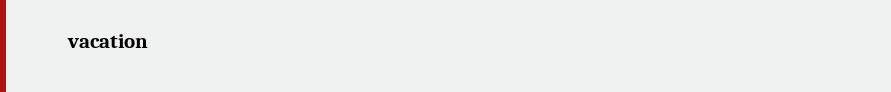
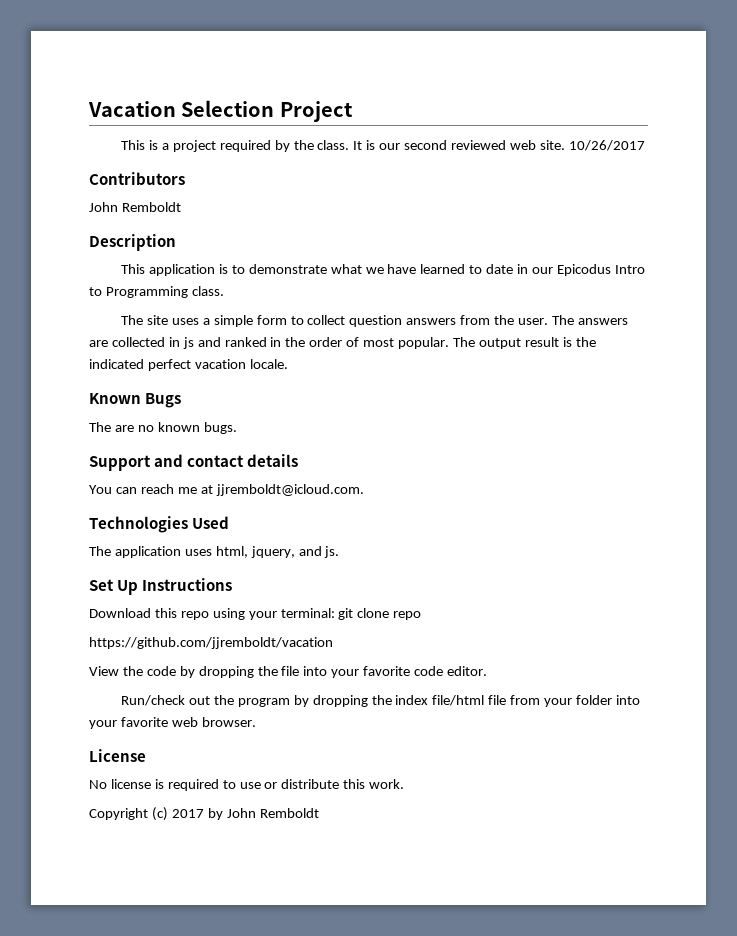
- vacation
+ Vacation Selection Project
+ This is a project required by the class. It is our second reviewed web site. 10/26/2017
+ Contributors
+ John Remboldt
+ Description
+ This application is to demonstrate what we have learned to date in our Epicodus Intro to Programming class.
+ The site uses a simple form to collect question answers from the user. The answers are collected in js and ranked in the order of most popular. The output result is the indicated perfect vacation locale.
+ Known Bugs
+ The are no known bugs.
+ Support and contact details
+ You can reach me at jjremboldt@icloud.com.
+ Technologies Used
+ The application uses html, jquery, and js.
+ Set Up Instructions
+ Download this repo using your terminal: git clone repo
+ https://github.com/jjremboldt/vacation
+ View the code by dropping the file into your favorite code editor.
+ Run/check out the program by dropping the index file/html file from your folder into your favorite web browser.
+ License
+ No license is required to use or distribute this work.
+ Copyright (c) 2017 by John Remboldt

